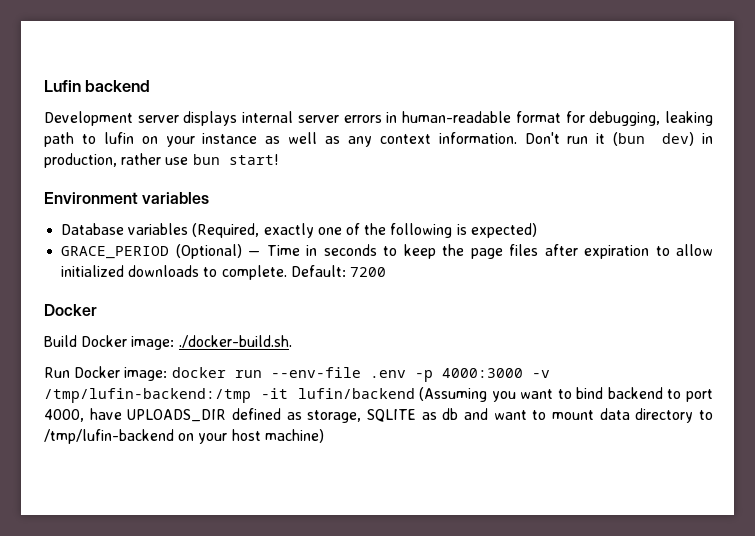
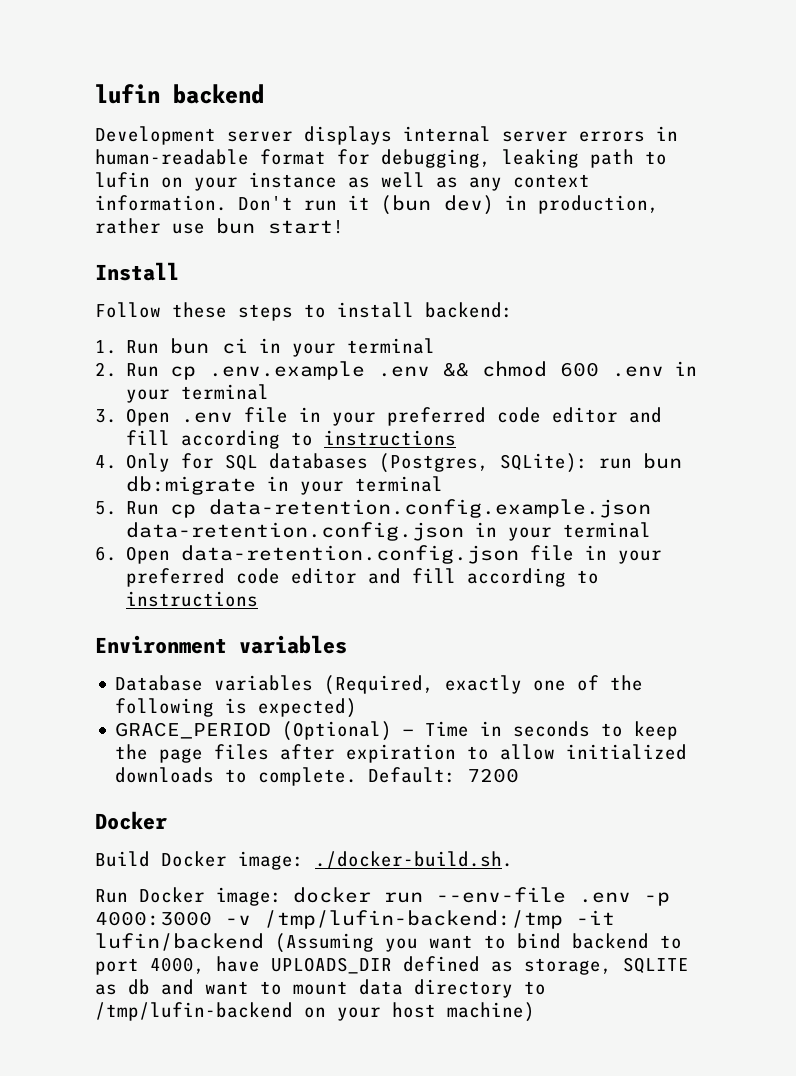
- Lufin backend
+ lufin backend
+ Install
+ Follow these steps to install backend:
+ 1. Run bun ci in your terminal
+ 2. Run cp .env.example .env && chmod 600 .env in your terminal
+ 3. Open .env file in your preferred code editor and fill according to instructions
+ 4. Only for SQL databases (Postgres, SQLite): run bun db:migrate in your terminal
+ 5. Run cp data-retention.config.example.json data-retention.config.json in your terminal
+ 6. Open data-retention.config.json file in your preferred code editor and fill according to instructions

